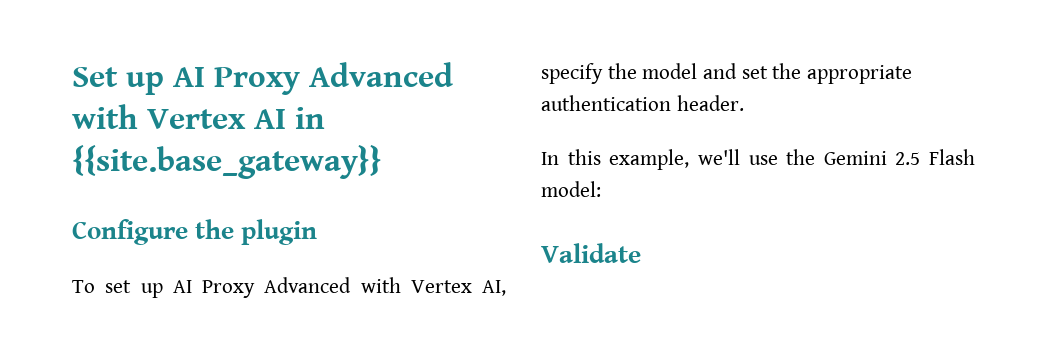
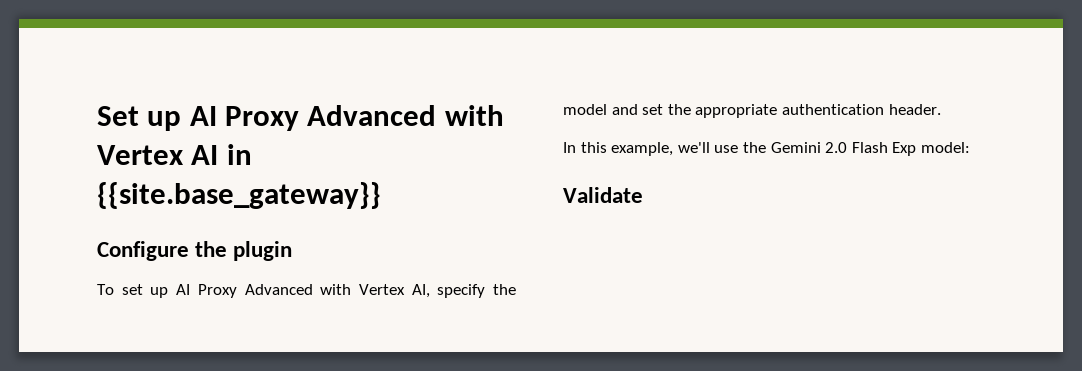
- In this example, we'll use the Gemini 2.5 Flash model:
+ In this example, we'll use the Gemini 2.0 Flash Exp model:

